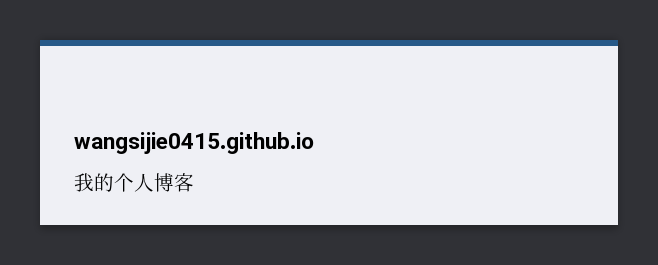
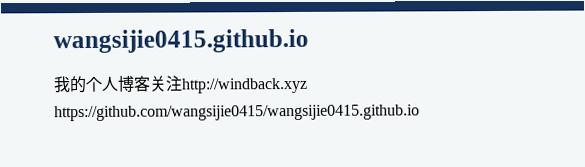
- 我的个人博客
+ 我的个人博客关注http://windback.xyz https://github.com/wangsijie0415/wangsijie0415.github.io

